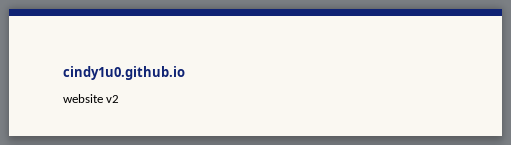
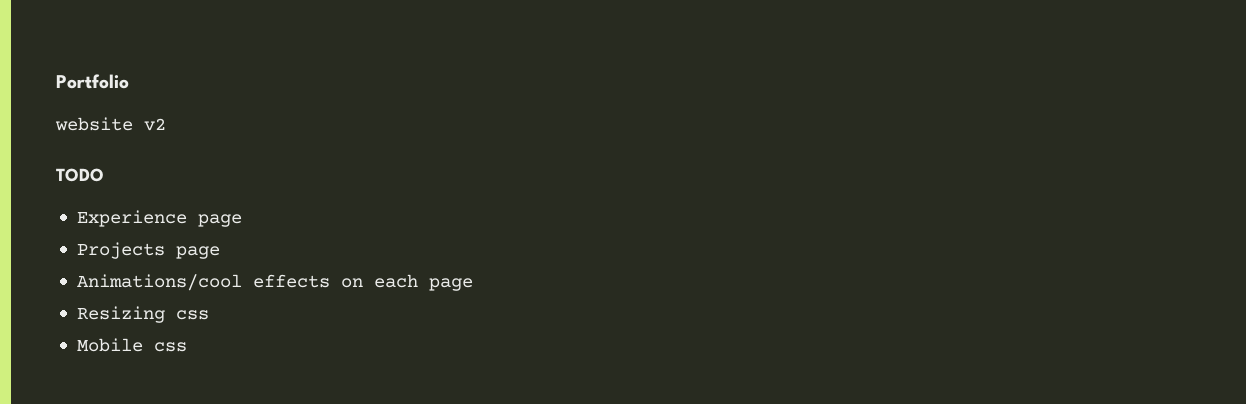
- cindy1u0.github.io
+ Portfolio
+ TODO
+ Experience page
+ Projects page
+ Animations/cool effects on each page
+ Resizing css
+ Mobile css

